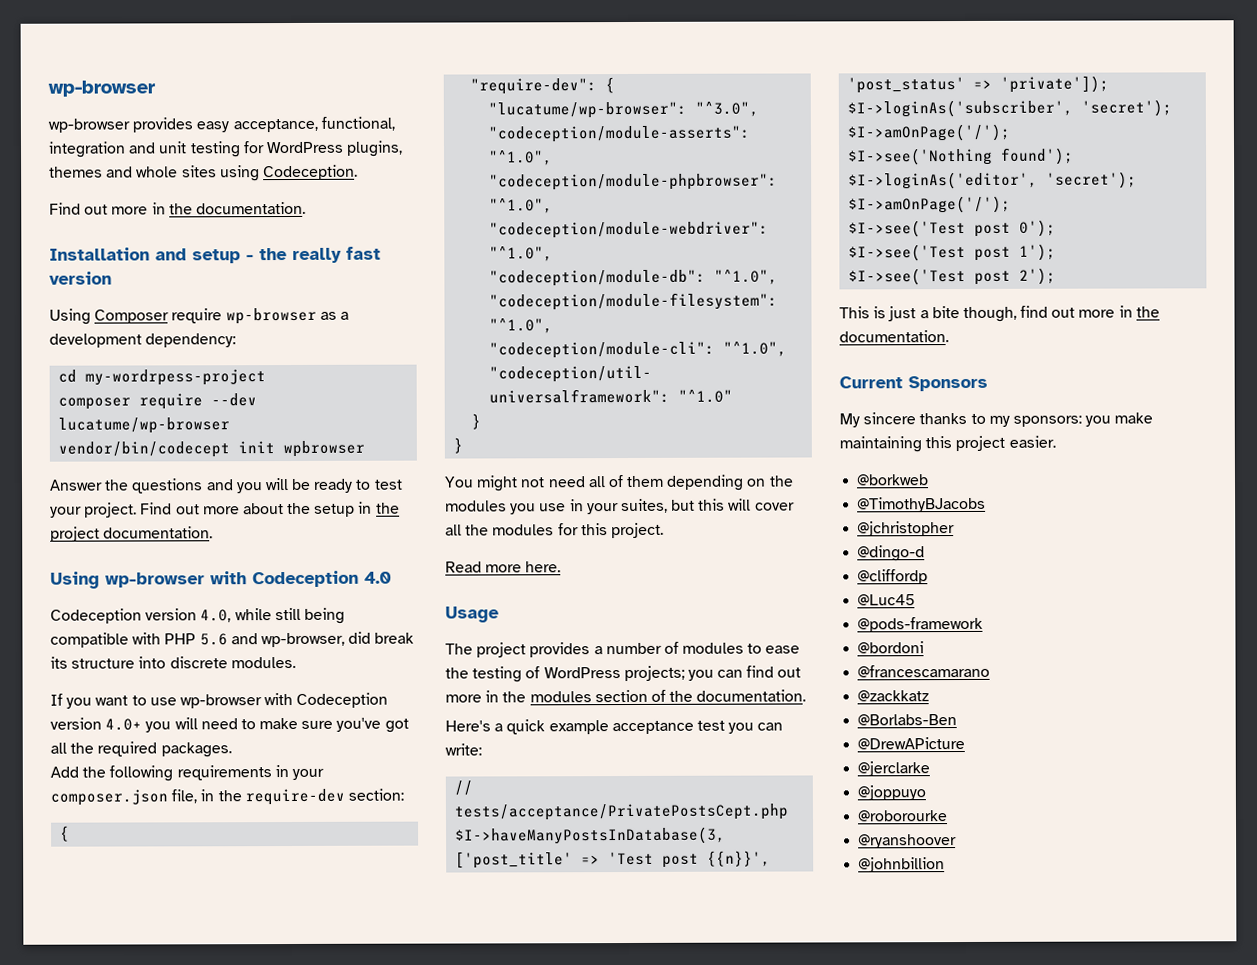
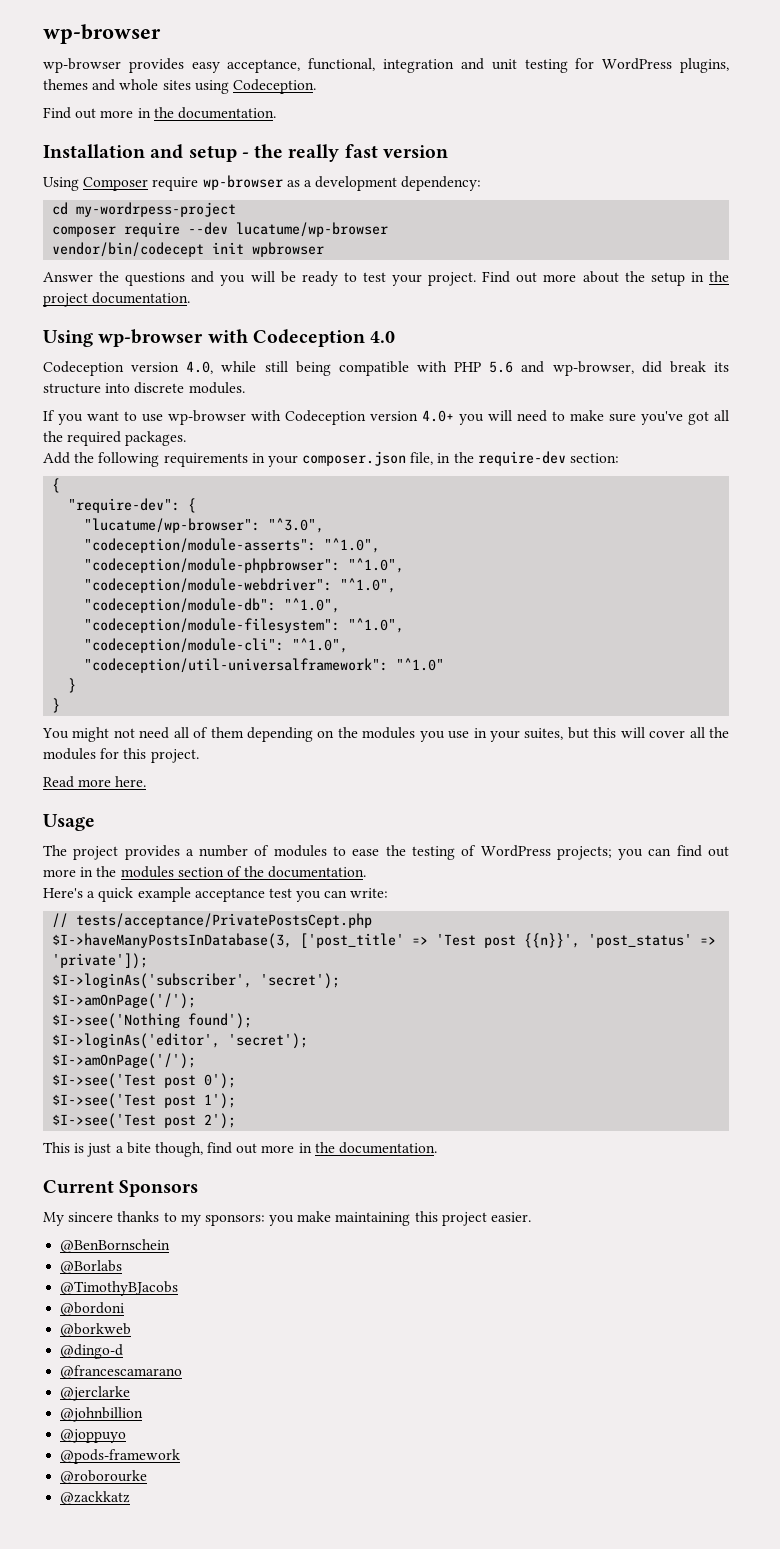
- @borkweb
+ @BenBornschein
+ @Borlabs
- @jchristopher
+ @bordoni
+ @borkweb
- @cliffordp
- @Luc45
+ @francescamarano
+ @jerclarke
+ @johnbillion
+ @joppuyo
- @bordoni
- @francescamarano
+ @roborourke
- @Borlabs-Ben
- @DrewAPicture
- @jerclarke
- @joppuyo
- @roborourke
- @ryanshoover
- @johnbillion

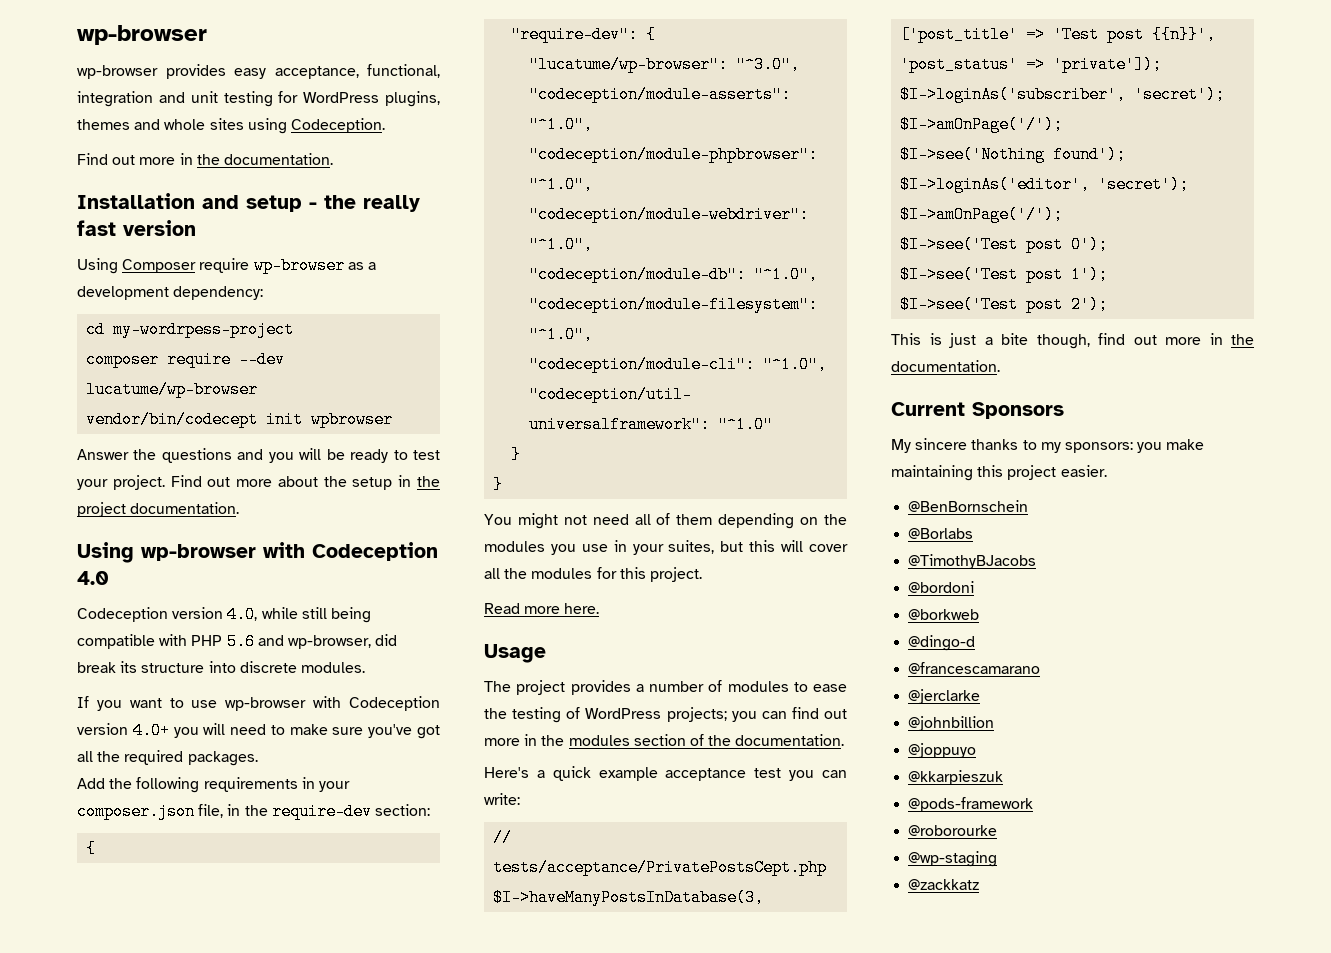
+ @kkarpieszuk
+ @wp-staging

